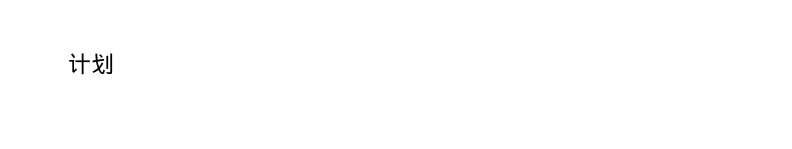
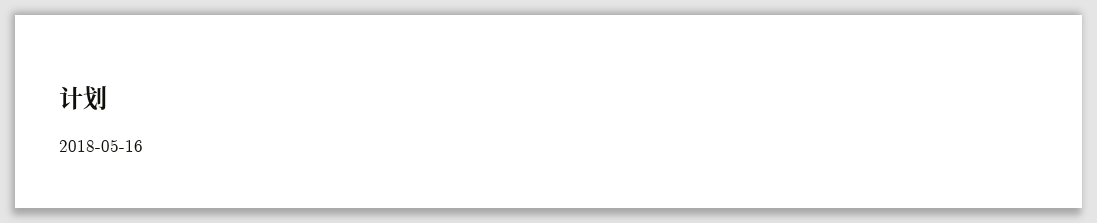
+ 2018-05-16

